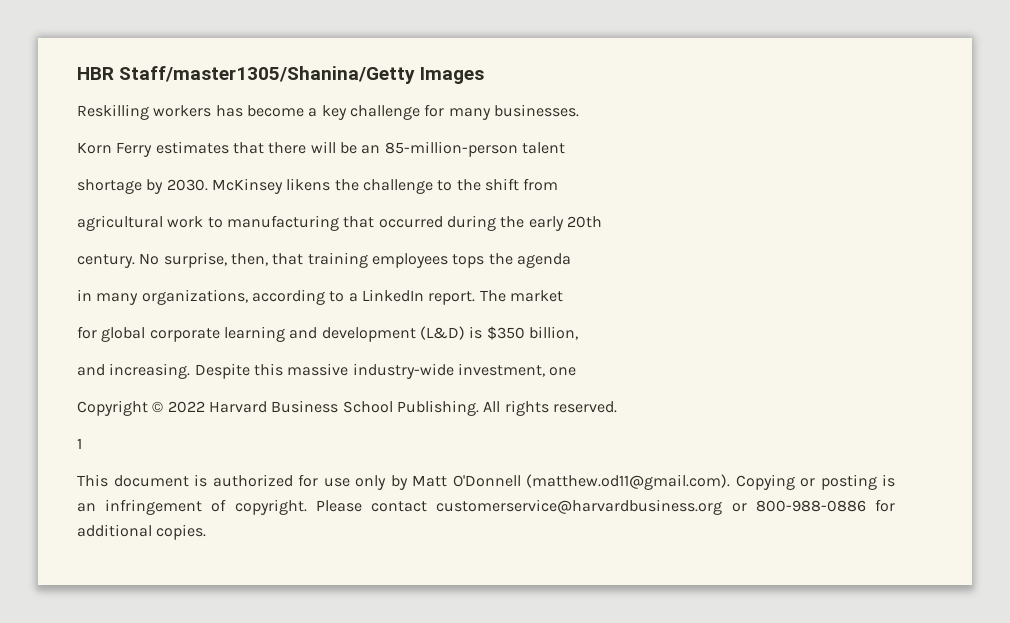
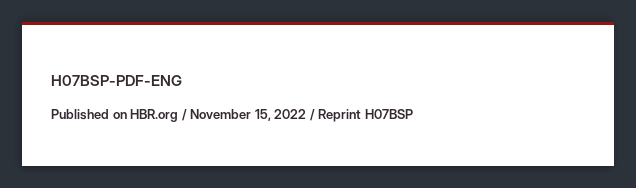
- HBR Staff/master1305/Shanina/Getty Images
- Reskilling workers has become a key challenge for many businesses.
- Korn Ferry estimates that there will be an 85-million-person talent
- shortage by 2030. McKinsey likens the challenge to the shift from
- agricultural work to manufacturing that occurred during the early 20th
- century. No surprise, then, that training employees tops the agenda
- in many organizations, according to a LinkedIn report. The market
- for global corporate learning and development (L&D) is $350 billion,
- and increasing. Despite this massive industry-wide investment, one
- Copyright © 2022 Harvard Business School Publishing. All rights reserved.
- 1
- This document is authorized for use only by Matt O'Donnell (matthew.od11@gmail.com). Copying or posting is an infringement of copyright. Please contact customerservice@harvardbusiness.org or 800-988-0886 for additional copies.
+ H07BSP-PDF-ENG
+ Published on HBR.org / November 15, 2022 / Reprint H07BSP

